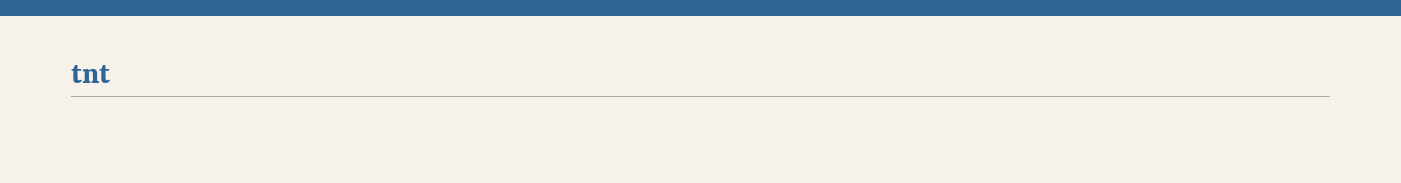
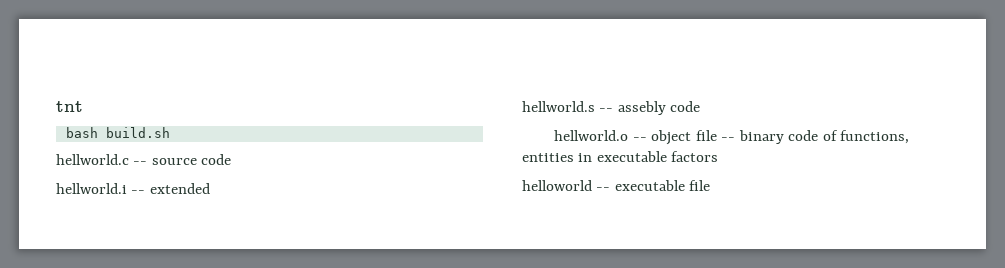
+ bash build.sh
+ hellworld.c -- source code
+ hellworld.i -- extended
+ hellworld.s -- assebly code
+ hellworld.o -- object file -- binary code of functions, entities in executable factors
+ helloworld -- executable file

